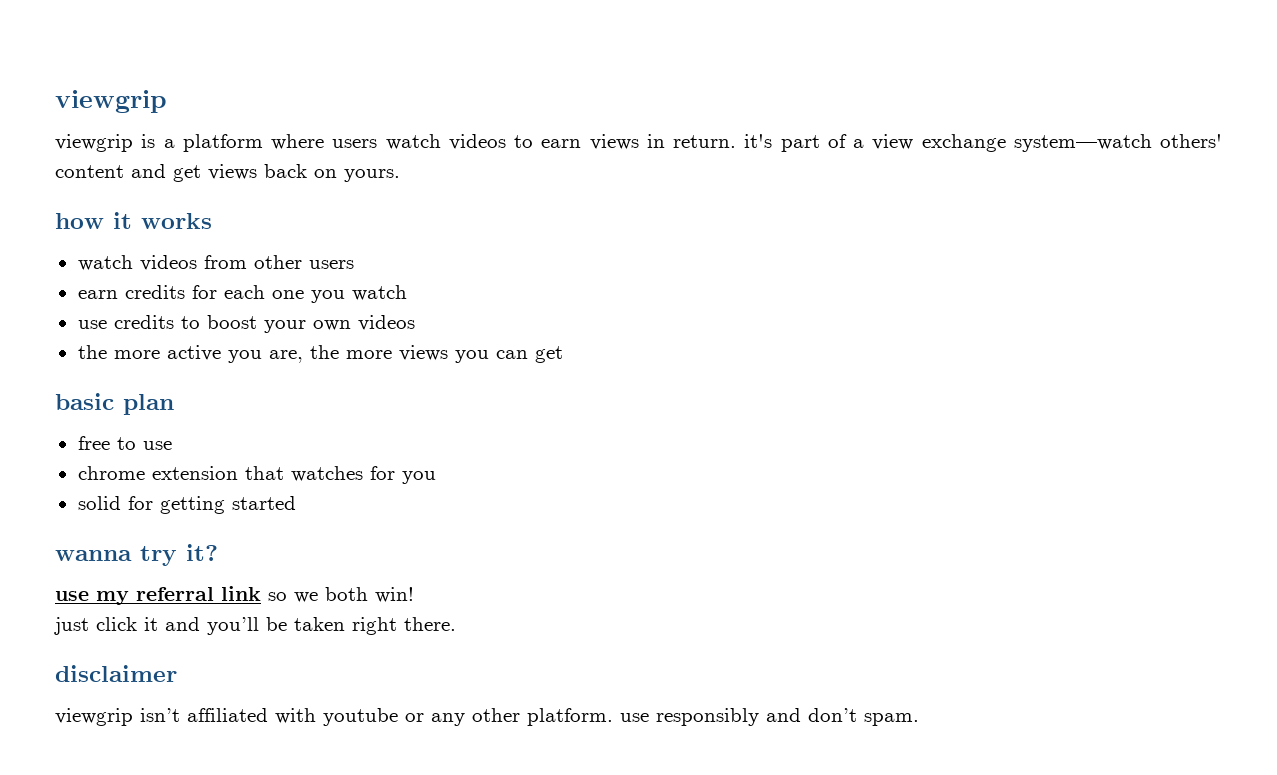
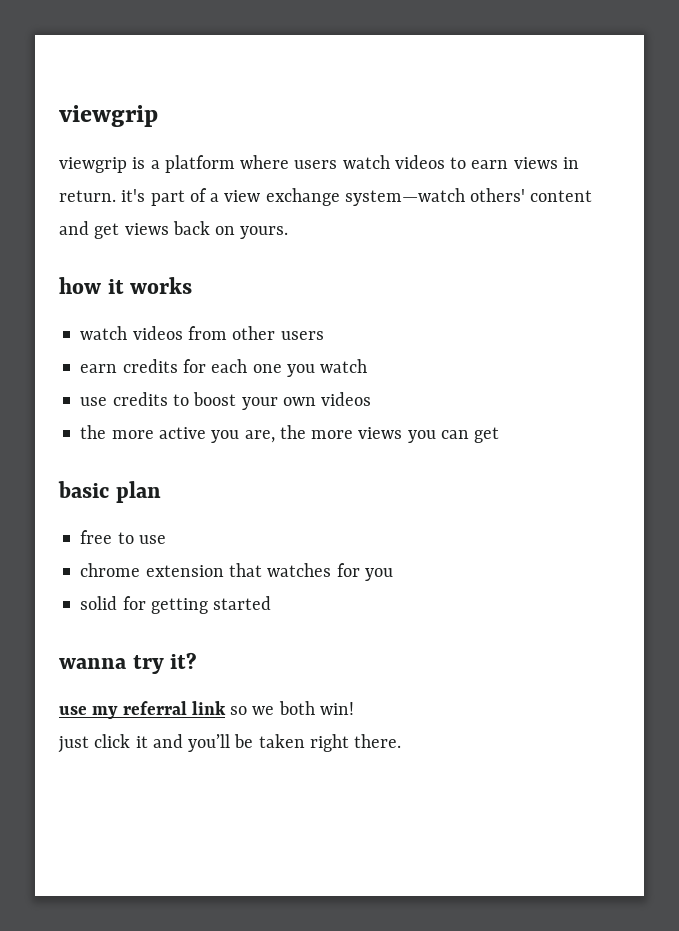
- disclaimer
- viewgrip isn’t affiliated with youtube or any other platform. use responsibly and don’t spam.

